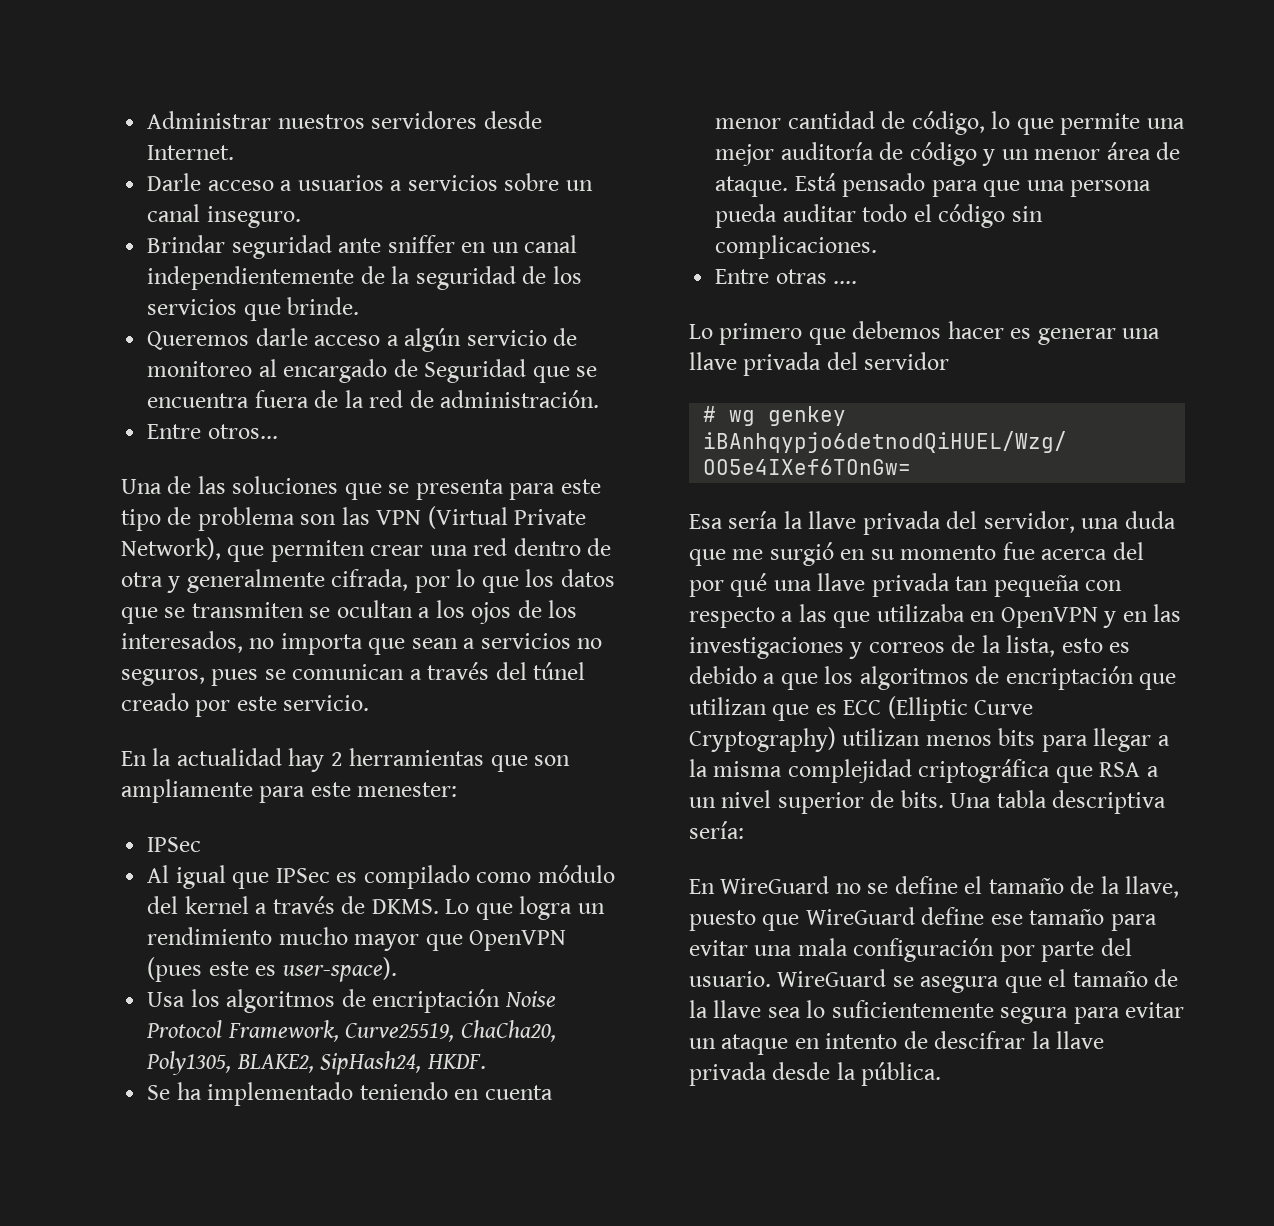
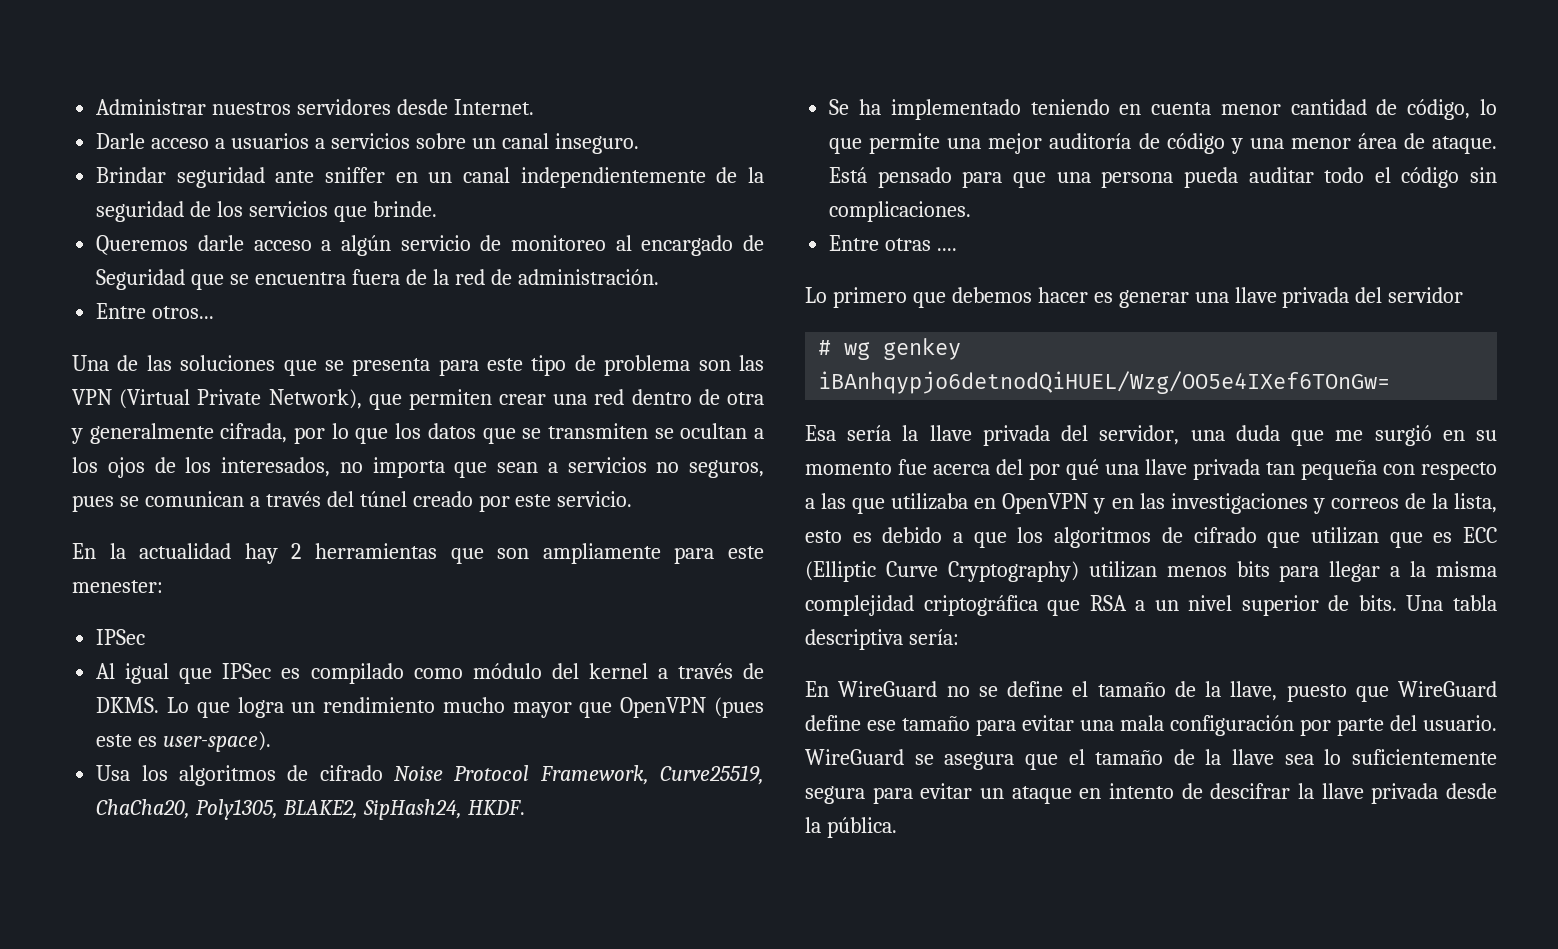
- Usa los algoritmos de encriptación Noise Protocol Framework, Curve25519, ChaCha20, Poly1305, BLAKE2, SipHash24, HKDF.
+ Usa los algoritmos de cifrado Noise Protocol Framework, Curve25519, ChaCha20, Poly1305, BLAKE2, SipHash24, HKDF.
- Se ha implementado teniendo en cuenta menor cantidad de código, lo que permite una mejor auditoría de código y un menor área de ataque.
+ Se ha implementado teniendo en cuenta menor cantidad de código, lo que permite una mejor auditoría de código y una menor área de ataque.
- Esa sería la llave privada del servidor, una duda que me surgió en su momento fue acerca del por qué una llave privada tan pequeña con respecto a las que utilizaba en OpenVPN y en las investigaciones y correos de la lista, esto es debido a que los algoritmos de encriptación que utilizan que es ECC (Elliptic Curve Cryptography) utilizan menos bits para llegar a la misma complejidad criptográfica que RSA a un nivel superior de bits.
+ Esa sería la llave privada del servidor, una duda que me surgió en su momento fue acerca del por qué una llave privada tan pequeña con respecto a las que utilizaba en OpenVPN y en las investigaciones y correos de la lista, esto es debido a que los algoritmos de cifrado que utilizan que es ECC (Elliptic Curve Cryptography) utilizan menos bits para llegar a la misma complejidad criptográfica que RSA a un nivel superior de bits.

